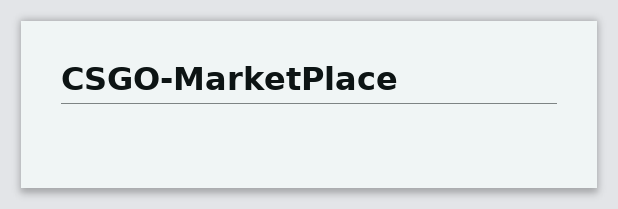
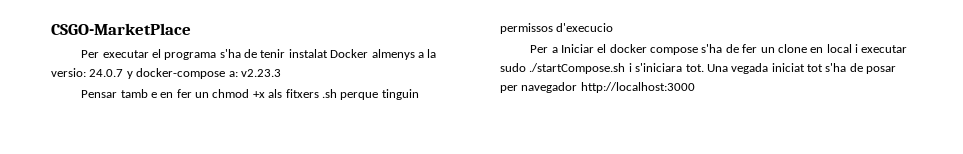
+ Per executar el programa s'ha de tenir instalat Docker almenys a la versio: 24.0.7 y docker-compose a: v2.23.3
+ Pensar tamb e en fer un chmod +x als fitxers .sh perque tinguin permissos d'execucio
+ Per a Iniciar el docker compose s'ha de fer un clone en local i executar sudo ./startCompose.sh i s'iniciara tot. Una vegada iniciat tot s'ha de posar per navegador http://localhost:3000

